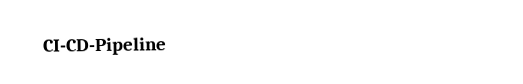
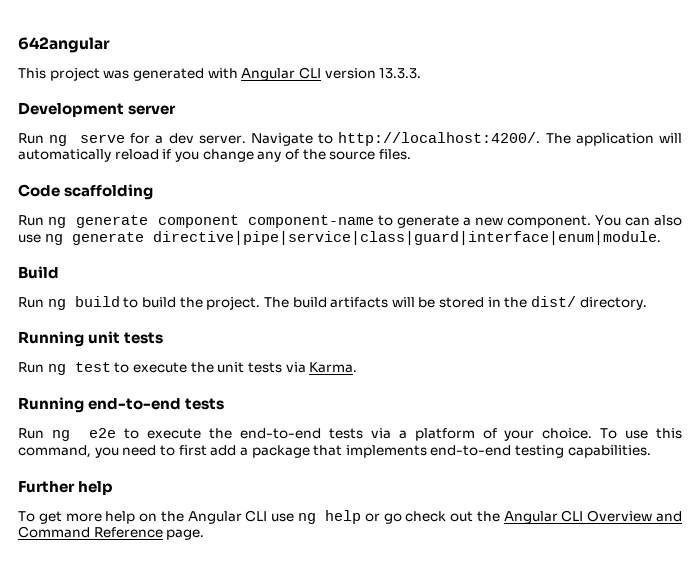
- CI-CD-Pipeline
+ 642angular
+ This project was generated with Angular CLI version 13.3.3.
+ Development server
+ Run ng serve for a dev server. Navigate to http://localhost:4200/. The application will automatically reload if you change any of the source files.
+ Code scaffolding
+ Run ng generate component component-name to generate a new component. You can also use ng generate directive|pipe|service|class|guard|interface|enum|module.
+ Build
+ Run ng build to build the project. The build artifacts will be stored in the dist/ directory.
+ Running unit tests
+ Run ng test to execute the unit tests via Karma.
+ Running end-to-end tests
+ Run ng e2e to execute the end-to-end tests via a platform of your choice. To use this command, you need to first add a package that implements end-to-end testing capabilities.
+ Further help
+ To get more help on the Angular CLI use ng help or go check out the Angular CLI Overview and Command Reference page.

